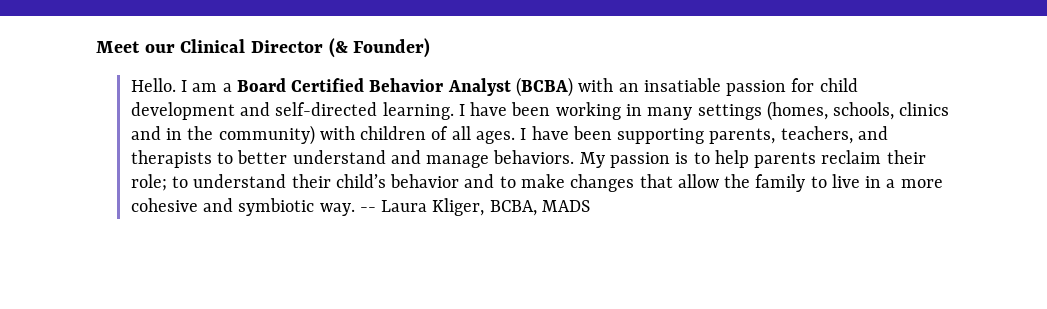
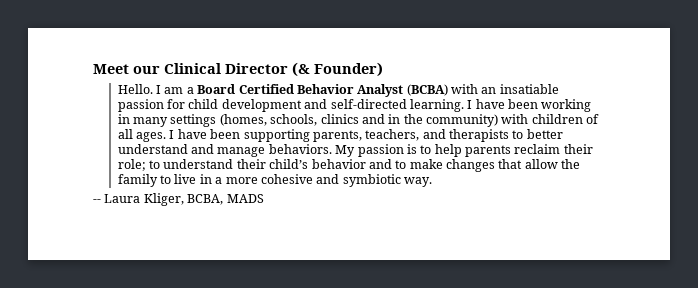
- My passion is to help parents reclaim their role; to understand their child’s behavior and to make changes that allow the family to live in a more cohesive and symbiotic way. -- Laura Kliger, BCBA, MADS
+ My passion is to help parents reclaim their role; to understand their child’s behavior and to make changes that allow the family to live in a more cohesive and symbiotic way.
+ -- Laura Kliger, BCBA, MADS

